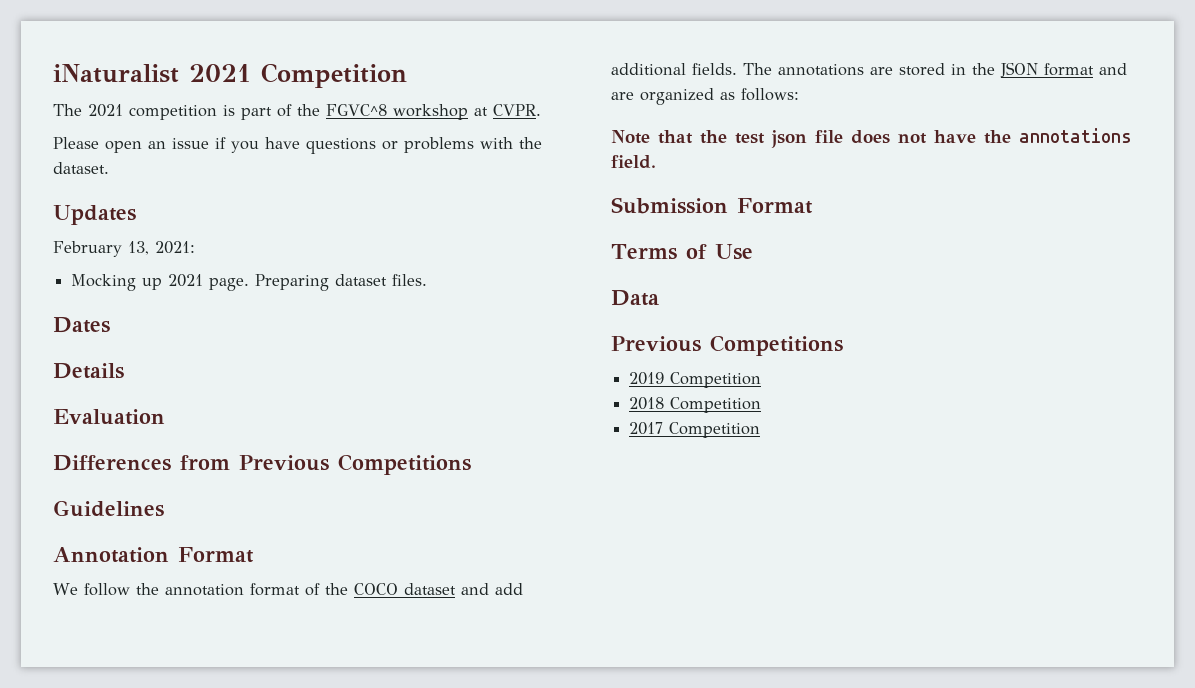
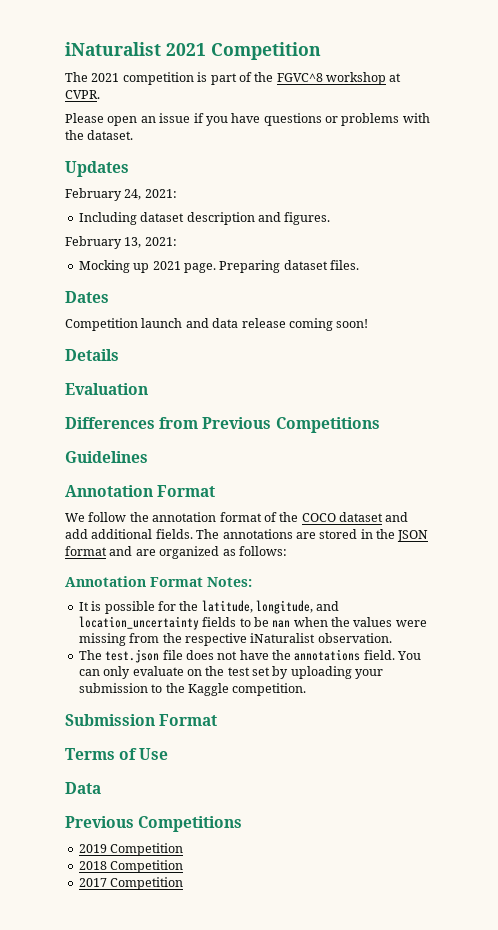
+ February 24, 2021:
+ Including dataset description and figures.
+ Competition launch and data release coming soon!
- Note that the test json file does not have the annotations field.
+ Annotation Format Notes:
+ It is possible for the latitude, longitude, and location_uncertainty fields to be nan when the values were missing from the respective iNaturalist observation.
+ The test.json file does not have the annotations field. You can only evaluate on the test set by uploading your submission to the Kaggle competition.

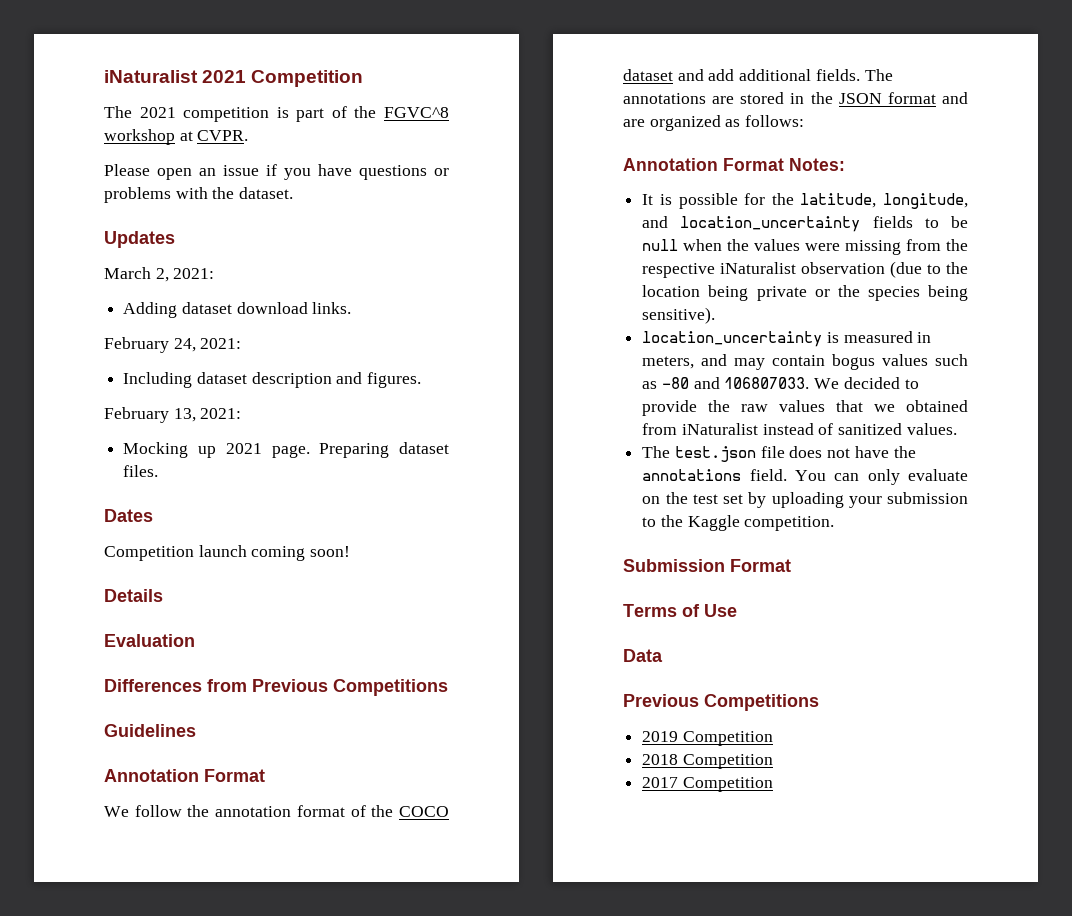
+ March 2, 2021:
+ Adding dataset download links.
- Competition launch and data release coming soon!
+ Competition launch coming soon!
- It is possible for the latitude, longitude, and location_uncertainty fields to be nan when the values were missing from the respective iNaturalist observation.
+ It is possible for the latitude, longitude, and location_uncertainty fields to be null when the values were missing from the respective iNaturalist observation (due to the location being private or the species being sensitive).
+ location_uncertainty is measured in meters, and may contain bogus values such as -80 and 106807033. We decided to provide the raw values that we obtained from iNaturalist instead of sanitized values.

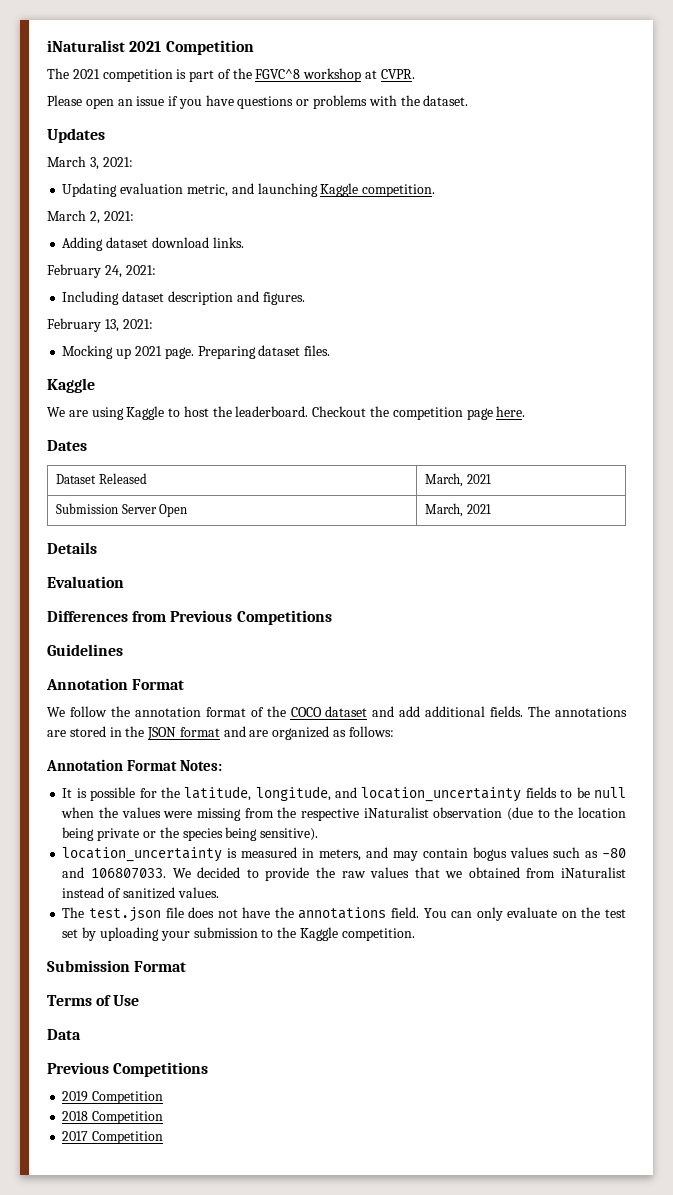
+ March 3, 2021:
+ Updating evaluation metric, and launching Kaggle competition.
  Preparing dataset files.
+ Kaggle
+ We are using Kaggle to host the leaderboard. Checkout the competition page here.
  Dates
- Competition launch coming soon!
+ Dataset Released | March, 2021
+ Submission Server Open | March, 2021

